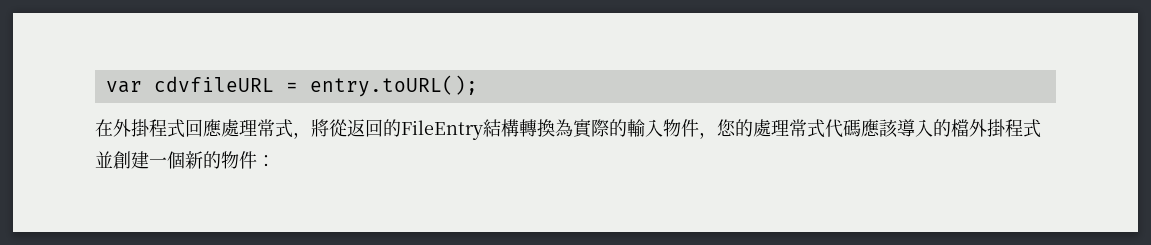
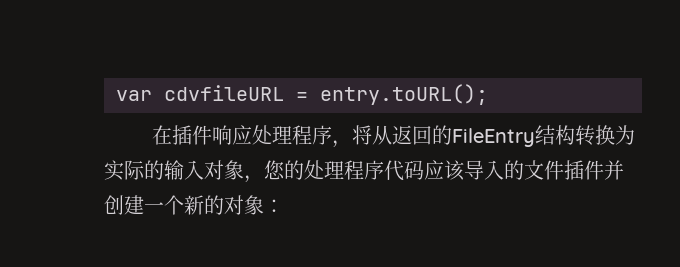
- 在外掛程式回應處理常式，將從返回的FileEntry結構轉換為實際的輸入物件，您的處理常式代碼應該導入的檔外掛程式並創建一個新的物件：
+ 在插件响应处理程序，将从返回的FileEntry结构转换为实际的输入对象，您的处理程序代码应该导入的文件插件并创建一个新的对象：

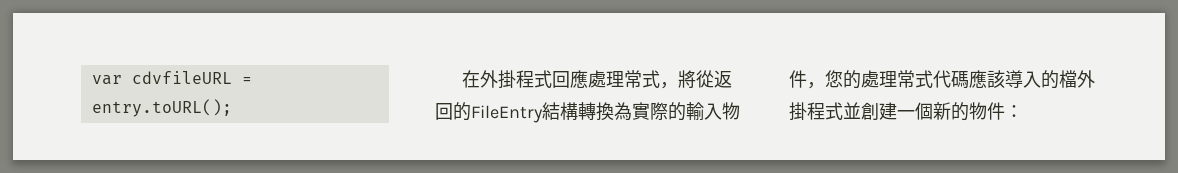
- 在插件响应处理程序，将从返回的FileEntry结构转换为实际的输入对象，您的处理程序代码应该导入的文件插件并创建一个新的对象：
+ 在外掛程式回應處理常式，將從返回的FileEntry結構轉換為實際的輸入物件，您的處理常式代碼應該導入的檔外掛程式並創建一個新的物件：

